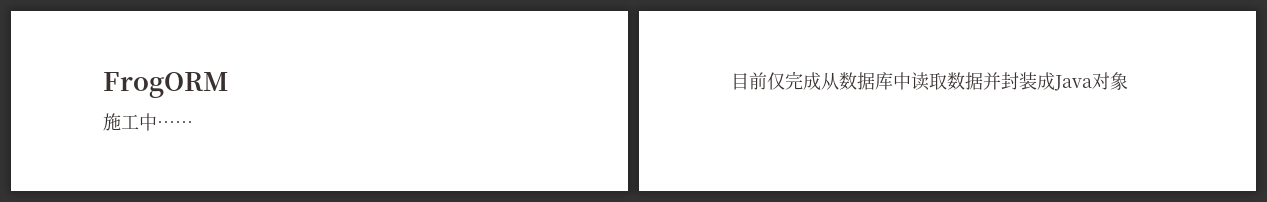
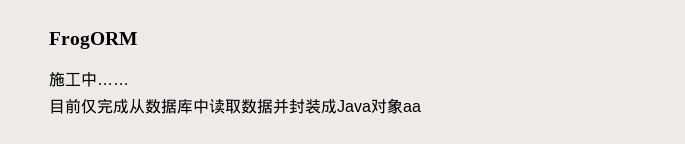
- 目前仅完成从数据库中读取数据并封装成Java对象
+ 目前仅完成从数据库中读取数据并封装成Java对象aa

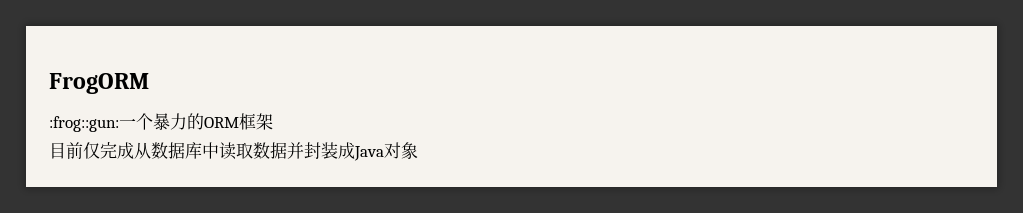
- 施工中……
+ :frog::gun:一个暴力的ORM框架
- 目前仅完成从数据库中读取数据并封装成Java对象aa
+ 目前仅完成从数据库中读取数据并封装成Java对象

